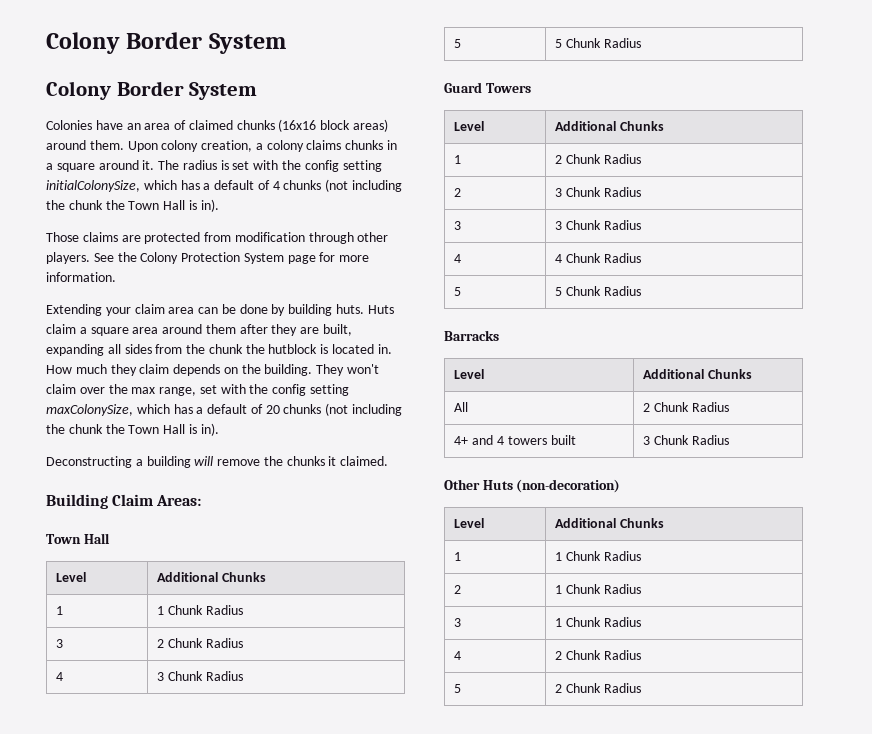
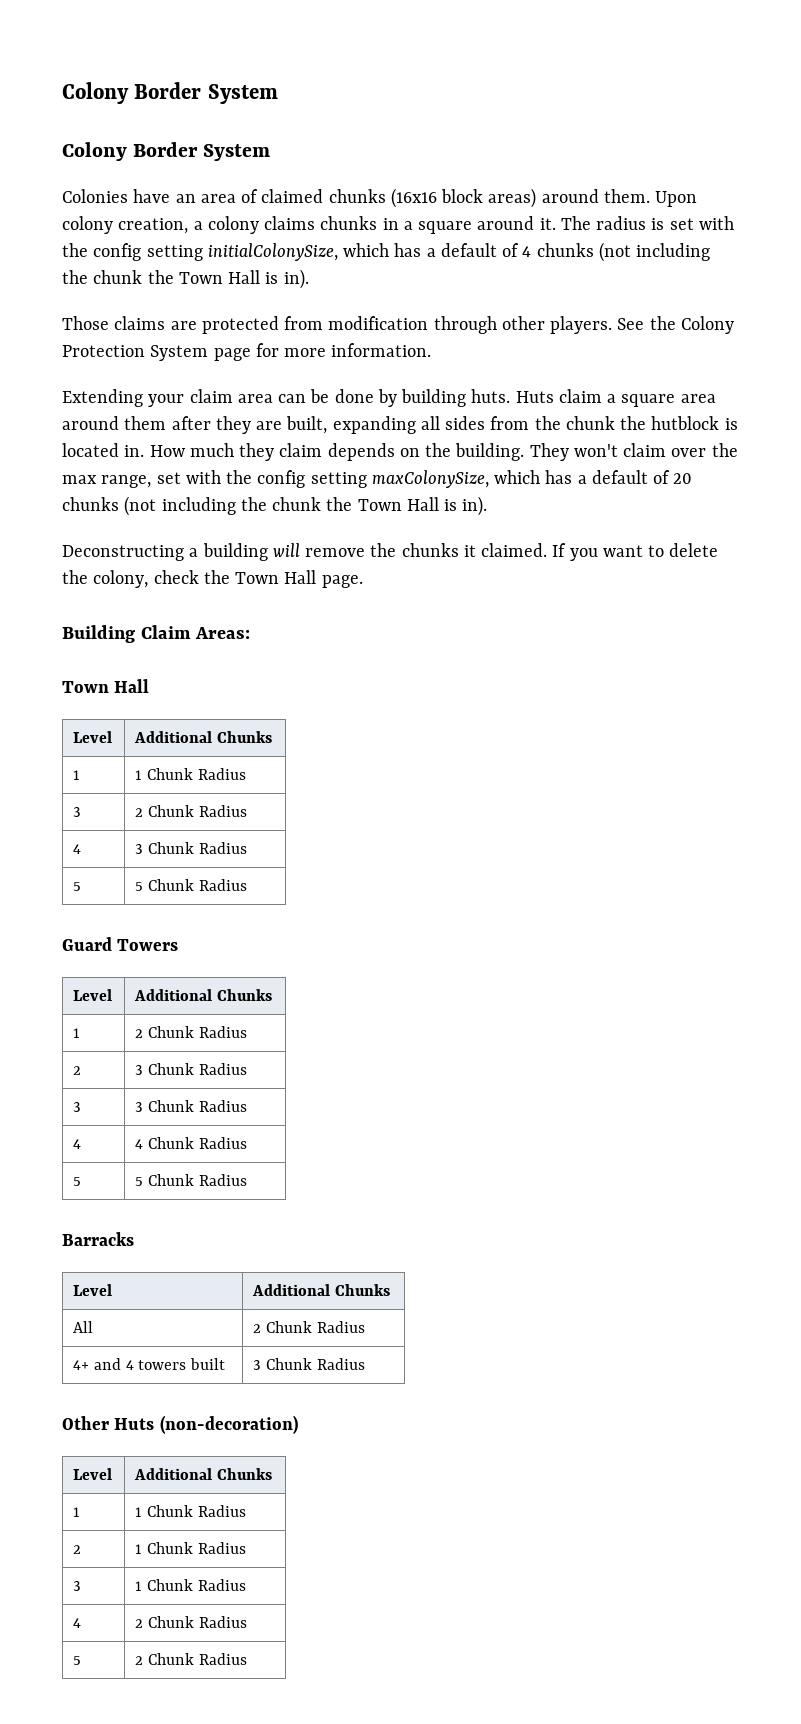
+ If you want to delete the colony, check the Town Hall page.

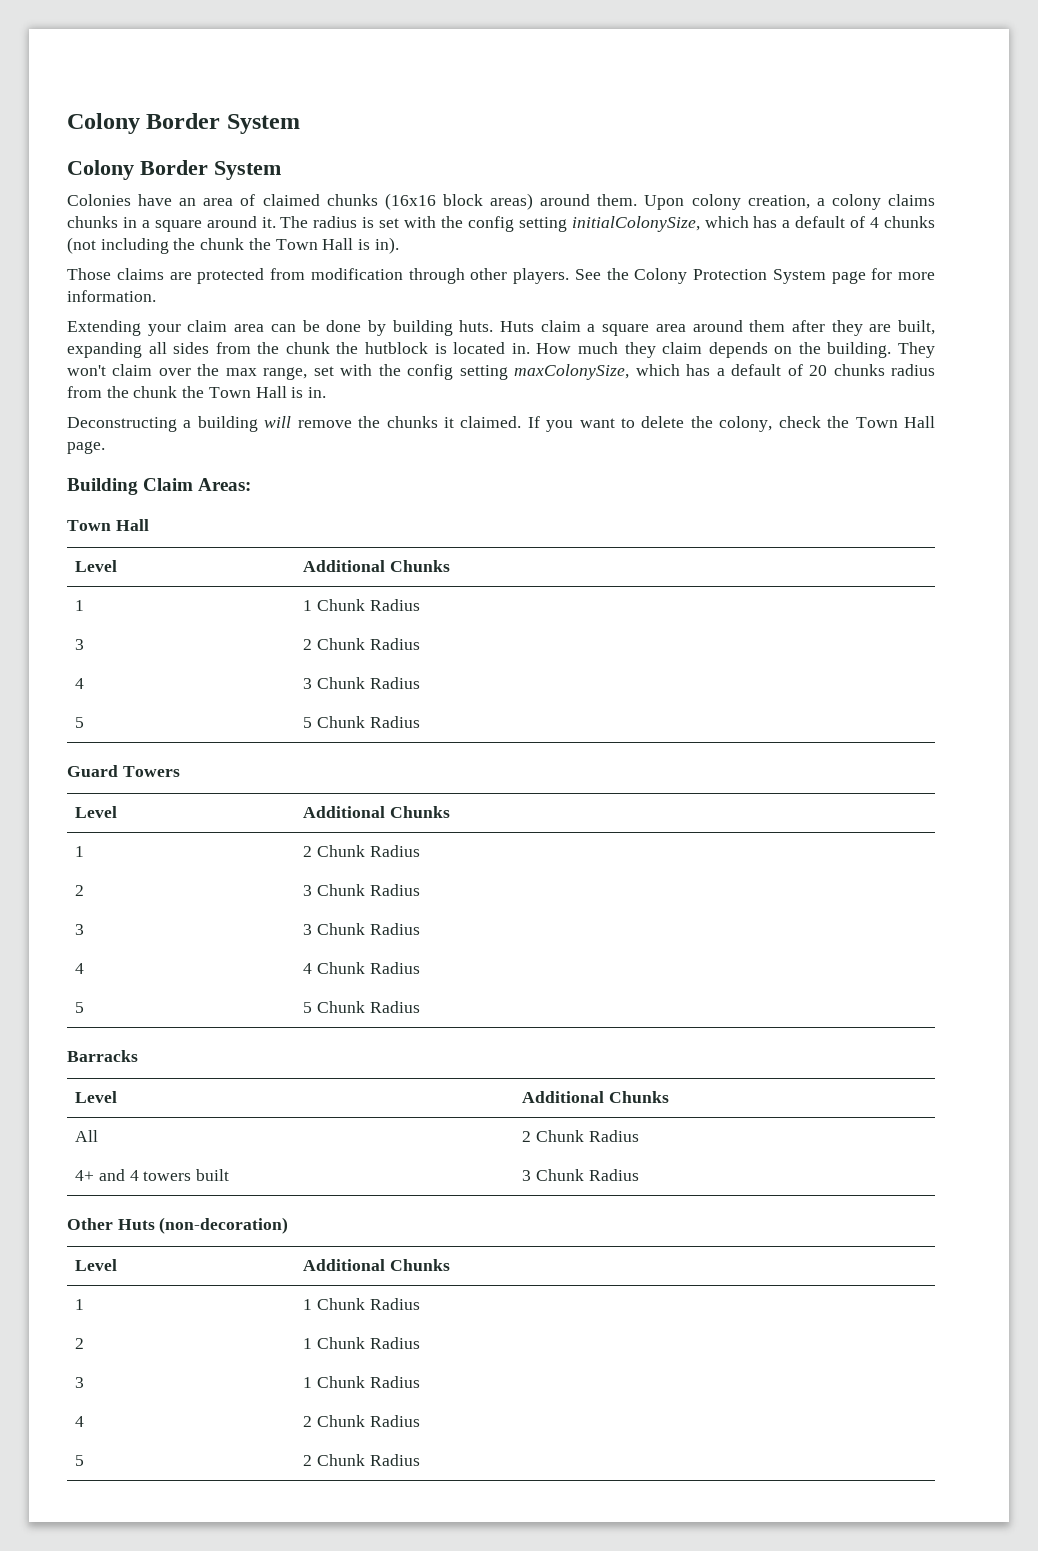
- They won't claim over the max range, set with the config setting maxColonySize, which has a default of 20 chunks (not including the chunk the Town Hall is in).
+ They won't claim over the max range, set with the config setting maxColonySize, which has a default of 20 chunks radius from the chunk the Town Hall is in.

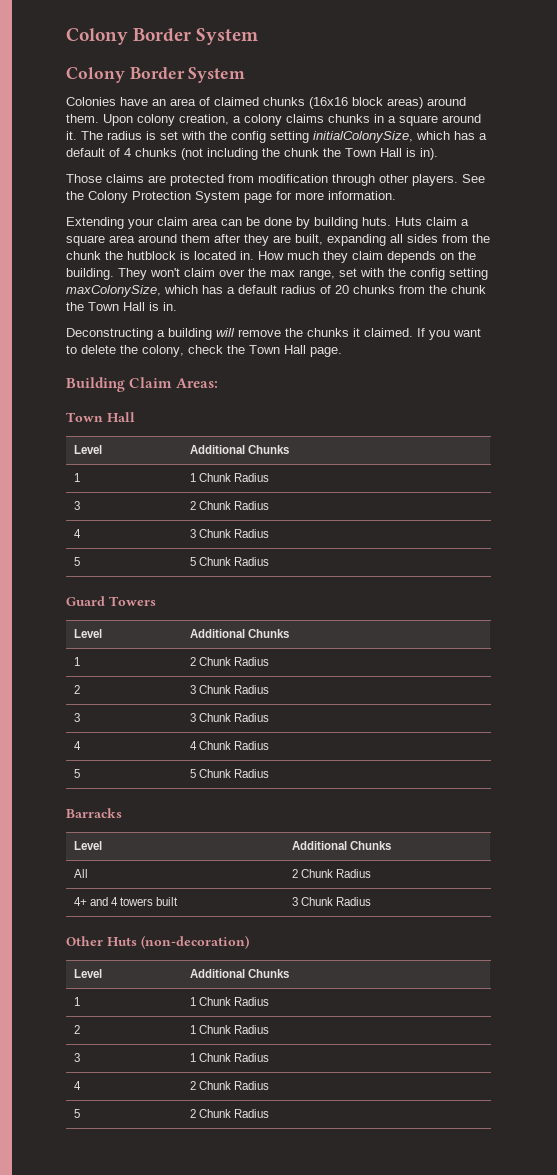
- They won't claim over the max range, set with the config setting maxColonySize, which has a default of 20 chunks radius from the chunk the Town Hall is in.
+ They won't claim over the max range, set with the config setting maxColonySize, which has a default radius of 20 chunks from the chunk the Town Hall is in.

